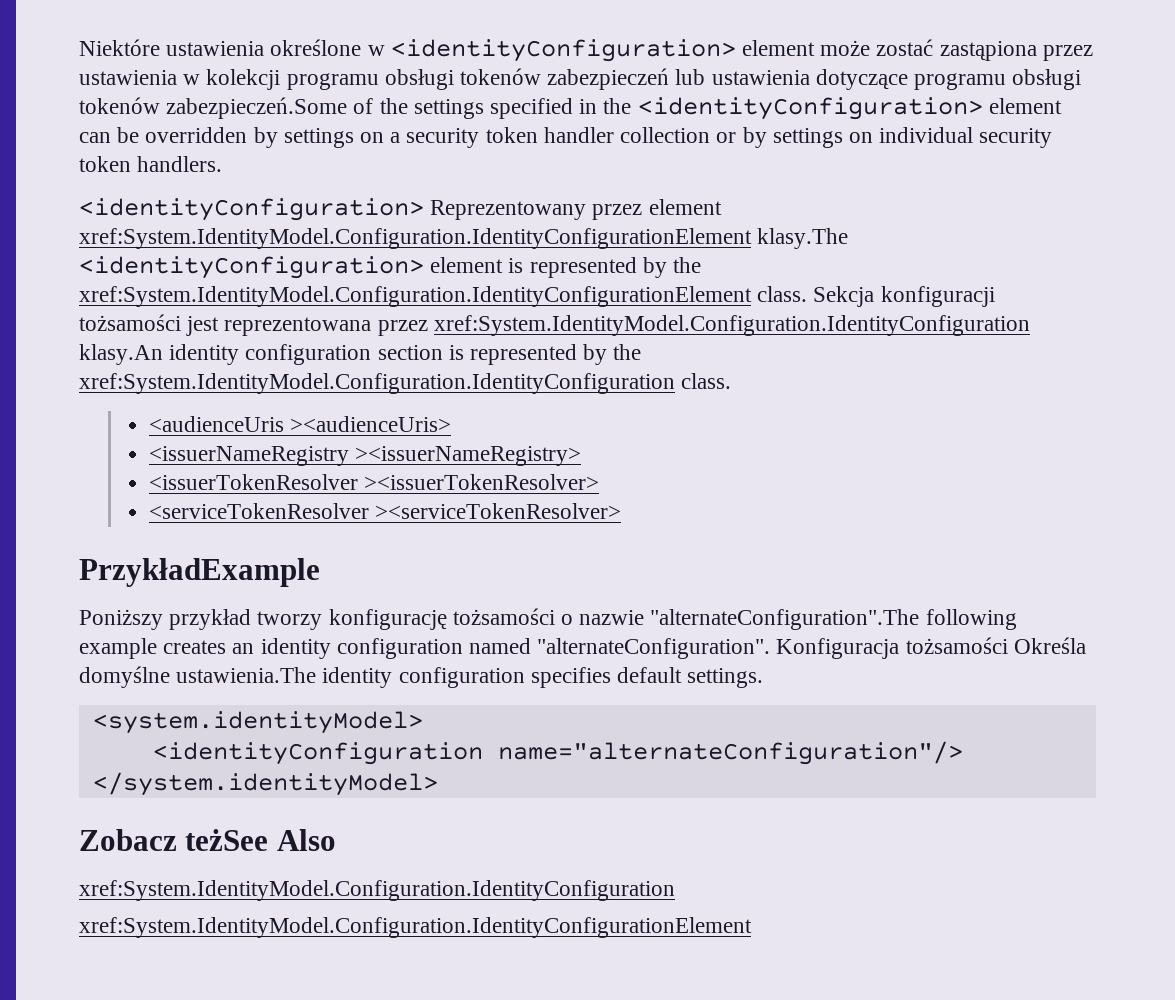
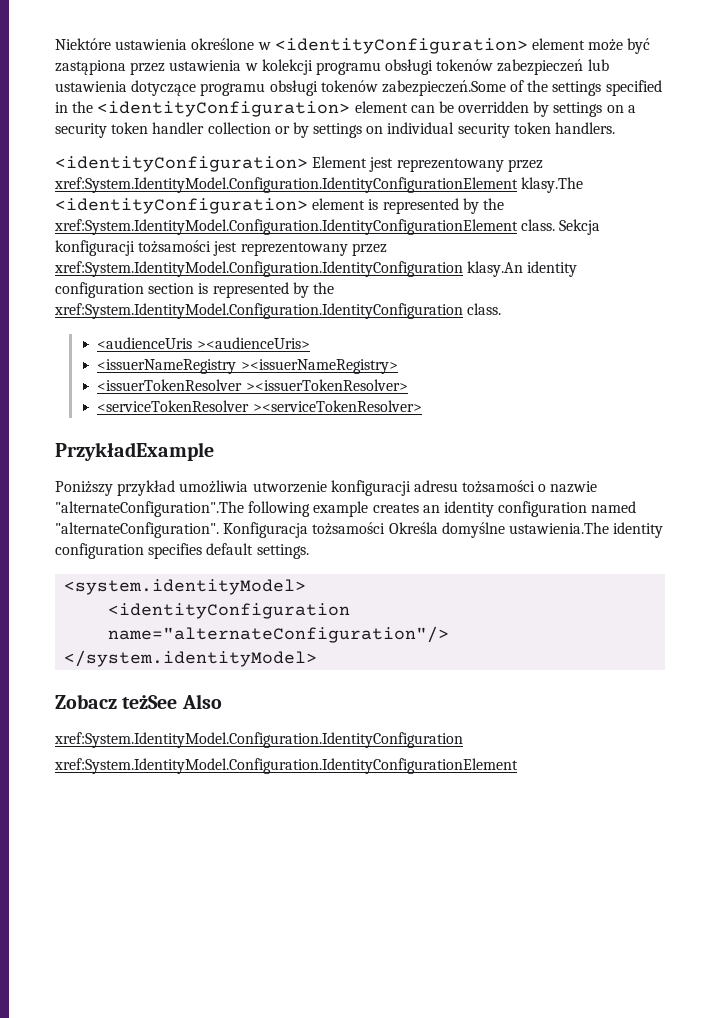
- Niektóre ustawienia określone w <identityConfiguration> element może zostać zastąpiona przez ustawienia w kolekcji programu obsługi tokenów zabezpieczeń lub ustawienia dotyczące programu obsługi tokenów zabezpieczeń.Some of the settings specified in the <identityConfiguration> element can be overridden by settings on a security token handler collection or by settings on individual security token handlers.
+ Niektóre ustawienia określone w <identityConfiguration> element może być zastąpiona przez ustawienia w kolekcji programu obsługi tokenów zabezpieczeń lub ustawienia dotyczące programu obsługi tokenów zabezpieczeń.Some of the settings specified in the <identityConfiguration> element can be overridden by settings on a security token handler collection or by settings on individual security token handlers.
- <identityConfiguration> Reprezentowany przez element xref:System.IdentityModel.Configuration.IdentityConfigurationElement klasy.The <identityConfiguration> element is represented by the xref:System.IdentityModel.Configuration.IdentityConfigurationElement class.
+ <identityConfiguration> Element jest reprezentowany przez xref:System.IdentityModel.Configuration.IdentityConfigurationElement klasy.The <identityConfiguration> element is represented by the xref:System.IdentityModel.Configuration.IdentityConfigurationElement class.
- Sekcja konfiguracji tożsamości jest reprezentowana przez xref:System.IdentityModel.Configuration.IdentityConfiguration klasy.An identity configuration section is represented by the xref:System.IdentityModel.Configuration.IdentityConfiguration class.
+ Sekcja konfiguracji tożsamości jest reprezentowany przez xref:System.IdentityModel.Configuration.IdentityConfiguration klasy.An identity configuration section is represented by the xref:System.IdentityModel.Configuration.IdentityConfiguration class.
- Poniższy przykład tworzy konfigurację tożsamości o nazwie "alternateConfiguration".The following example creates an identity configuration named "alternateConfiguration".
+ Poniższy przykład umożliwia utworzenie konfiguracji adresu tożsamości o nazwie "alternateConfiguration".The following example creates an identity configuration named "alternateConfiguration".

